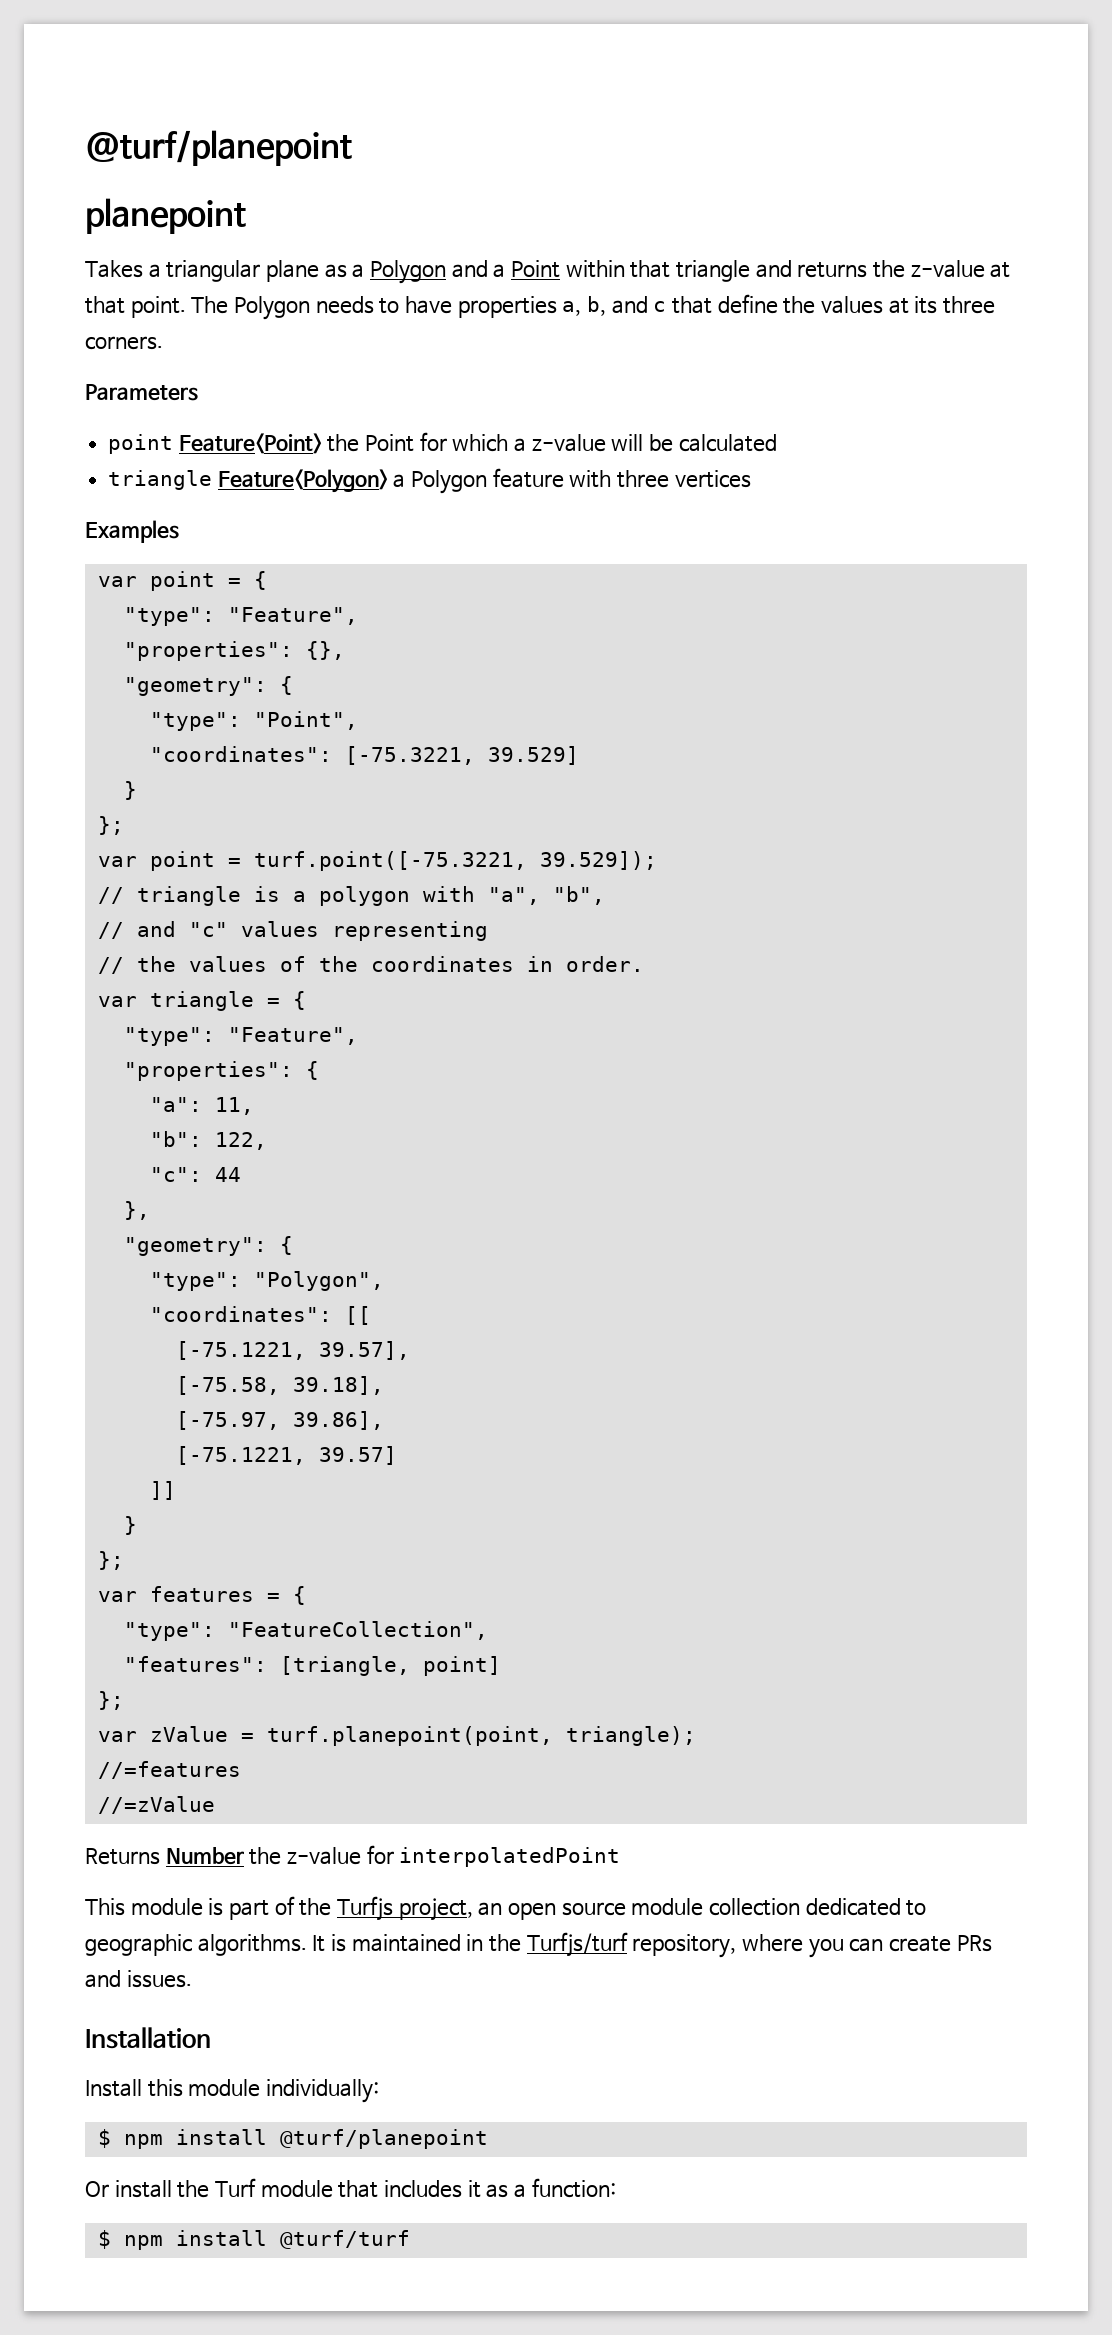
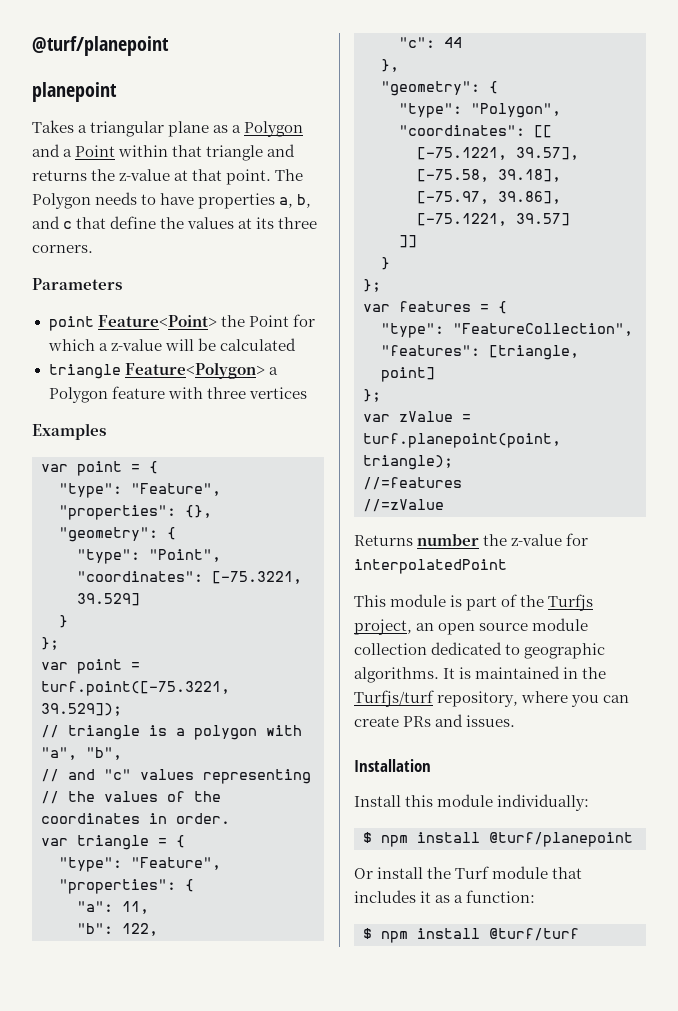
- Returns Number the z-value for interpolatedPoint
+ Returns number the z-value for interpolatedPoint

